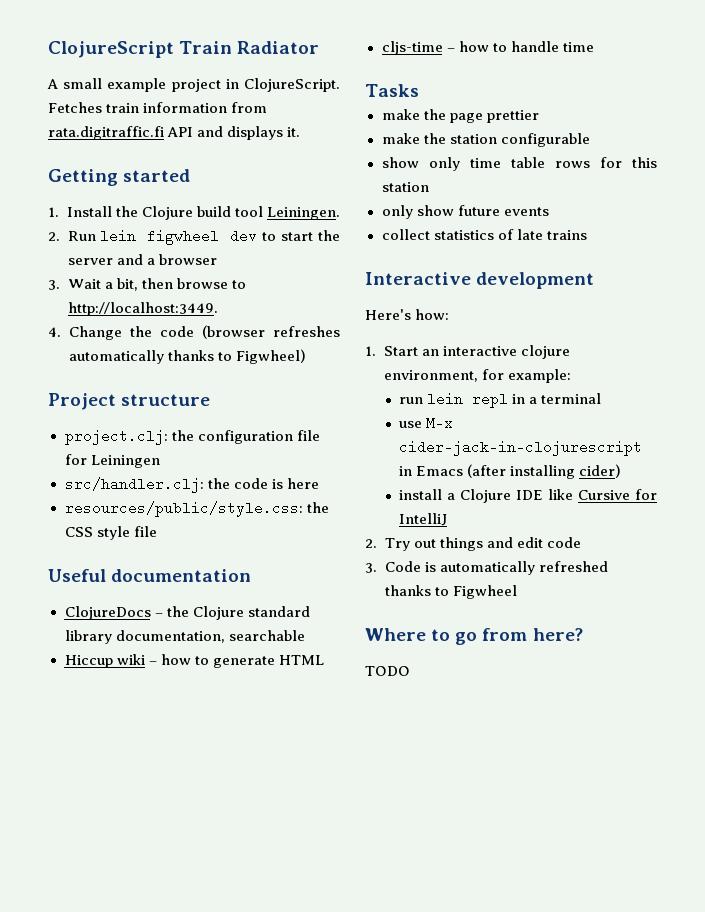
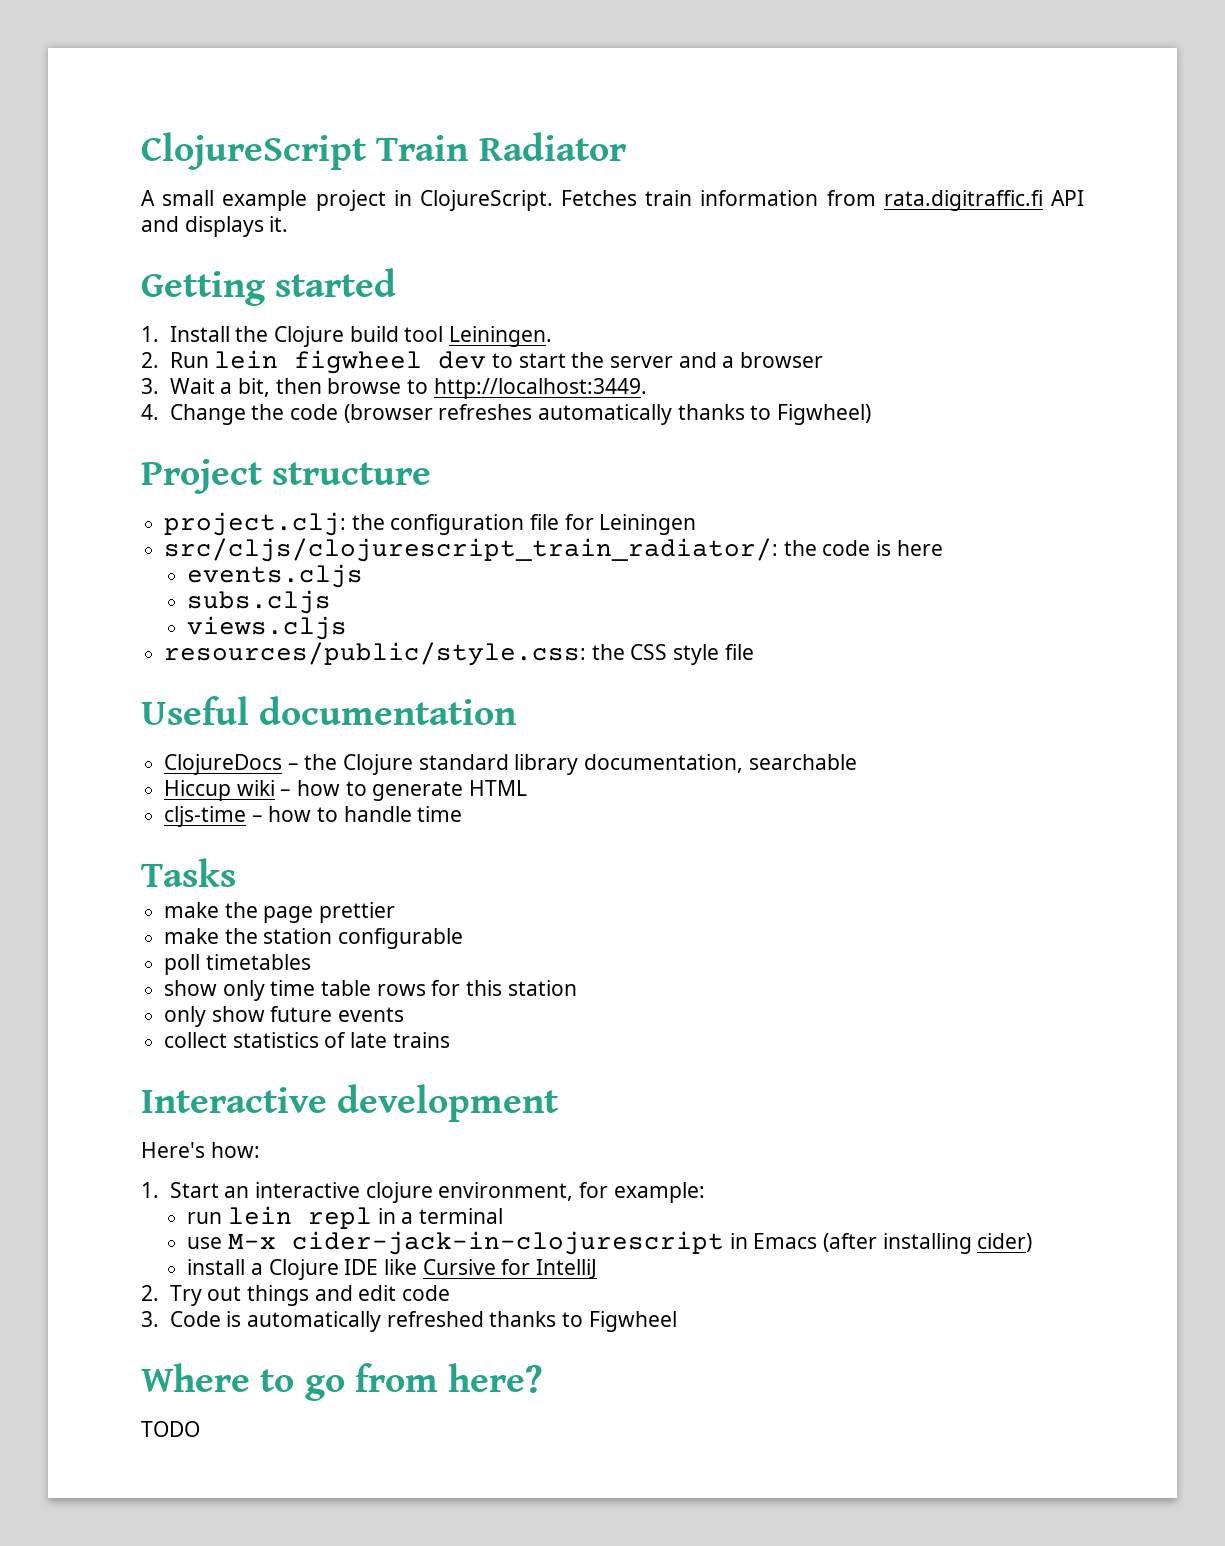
- src/handler.clj: the code is here
+ src/cljs/clojurescript_train_radiator/: the code is here
+ events.cljs
+ subs.cljs
+ views.cljs
+ poll timetables

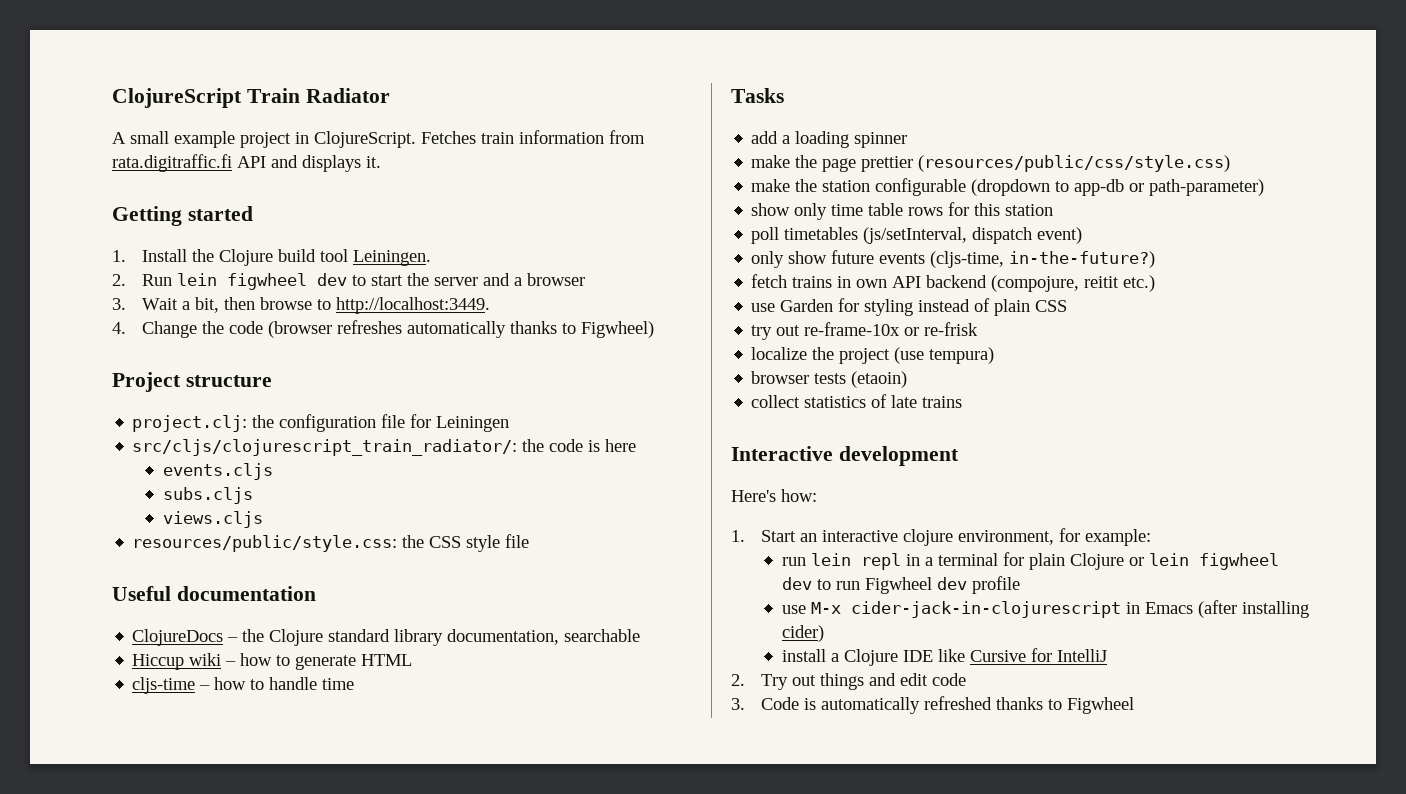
+ add a loading spinner
- make the page prettier
+ make the page prettier (resources/public/css/style.css)
- make the station configurable
- poll timetables
+ make the station configurable (dropdown to app-db or path-parameter)
+ poll timetables (js/setInterval, dispatch event)
- only show future events
+ only show future events (cljs-time, in-the-future?)
+ fetch trains in own API backend (compojure, reitit etc.)
+ use Garden for styling instead of plain CSS
+ try out re-frame-10x or re-frisk
+ localize the project (use tempura)
+ browser tests (etaoin)
- run lein repl in a terminal
+ run lein repl in a terminal for plain Clojure or lein figwheel dev to run Figwheel dev profile
- Where to go from here?
- TODO

